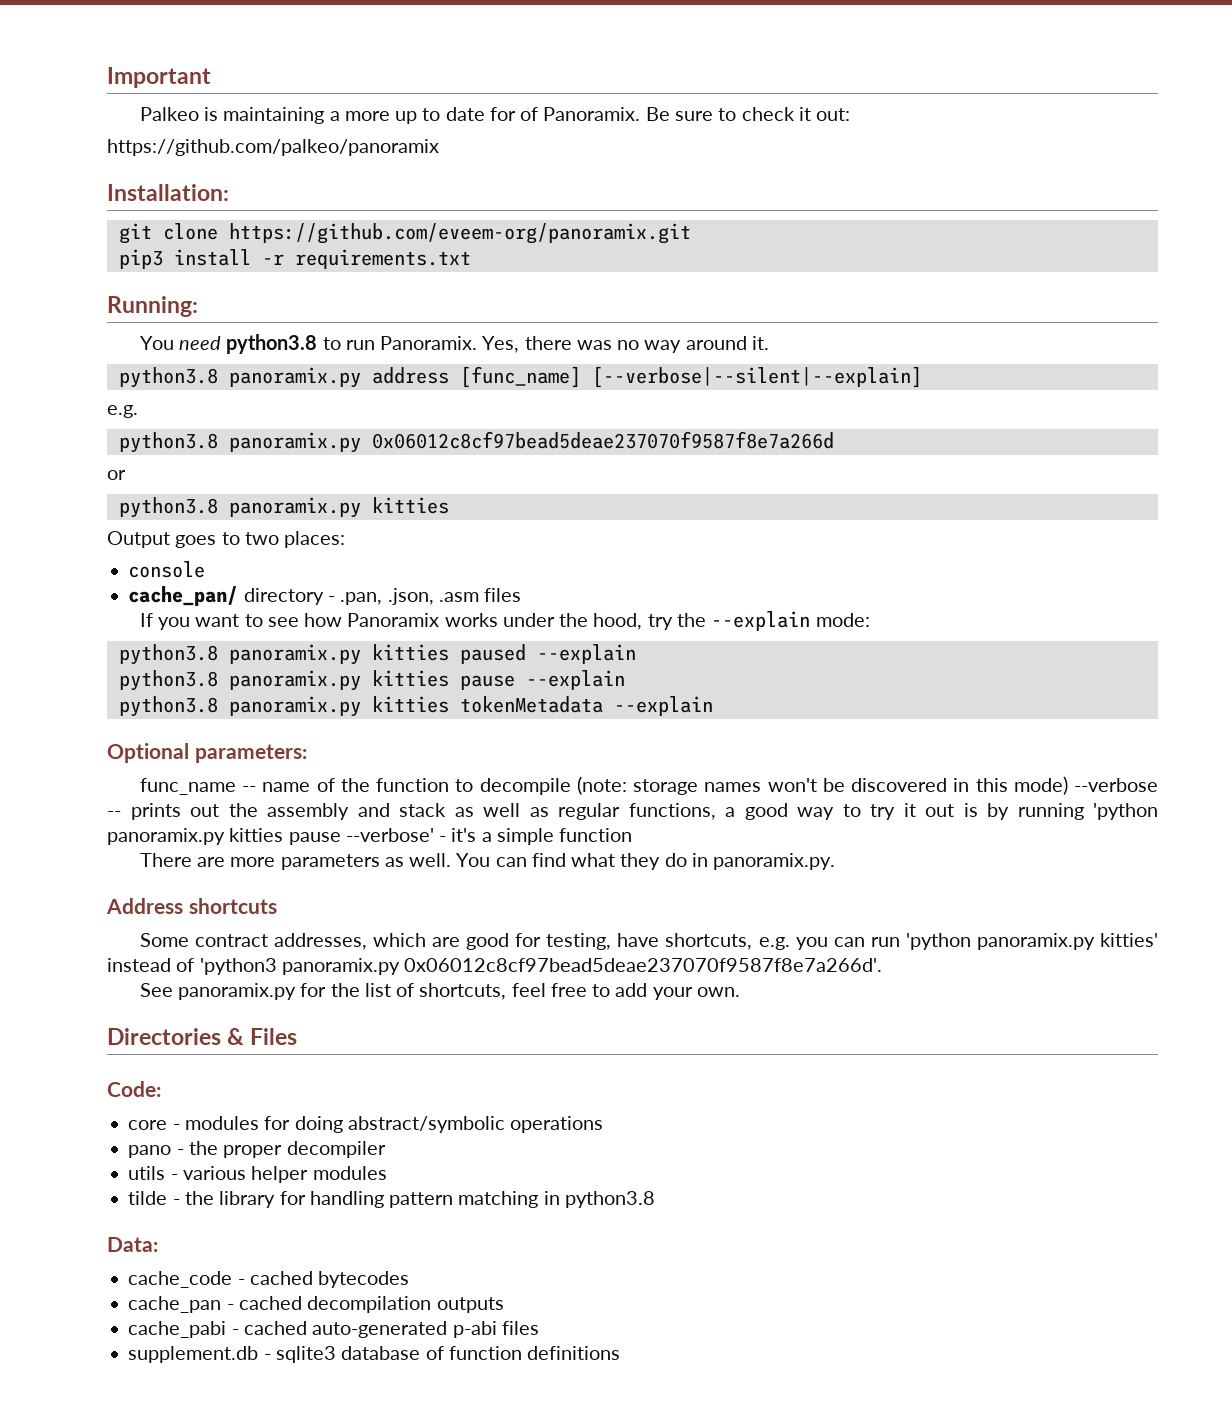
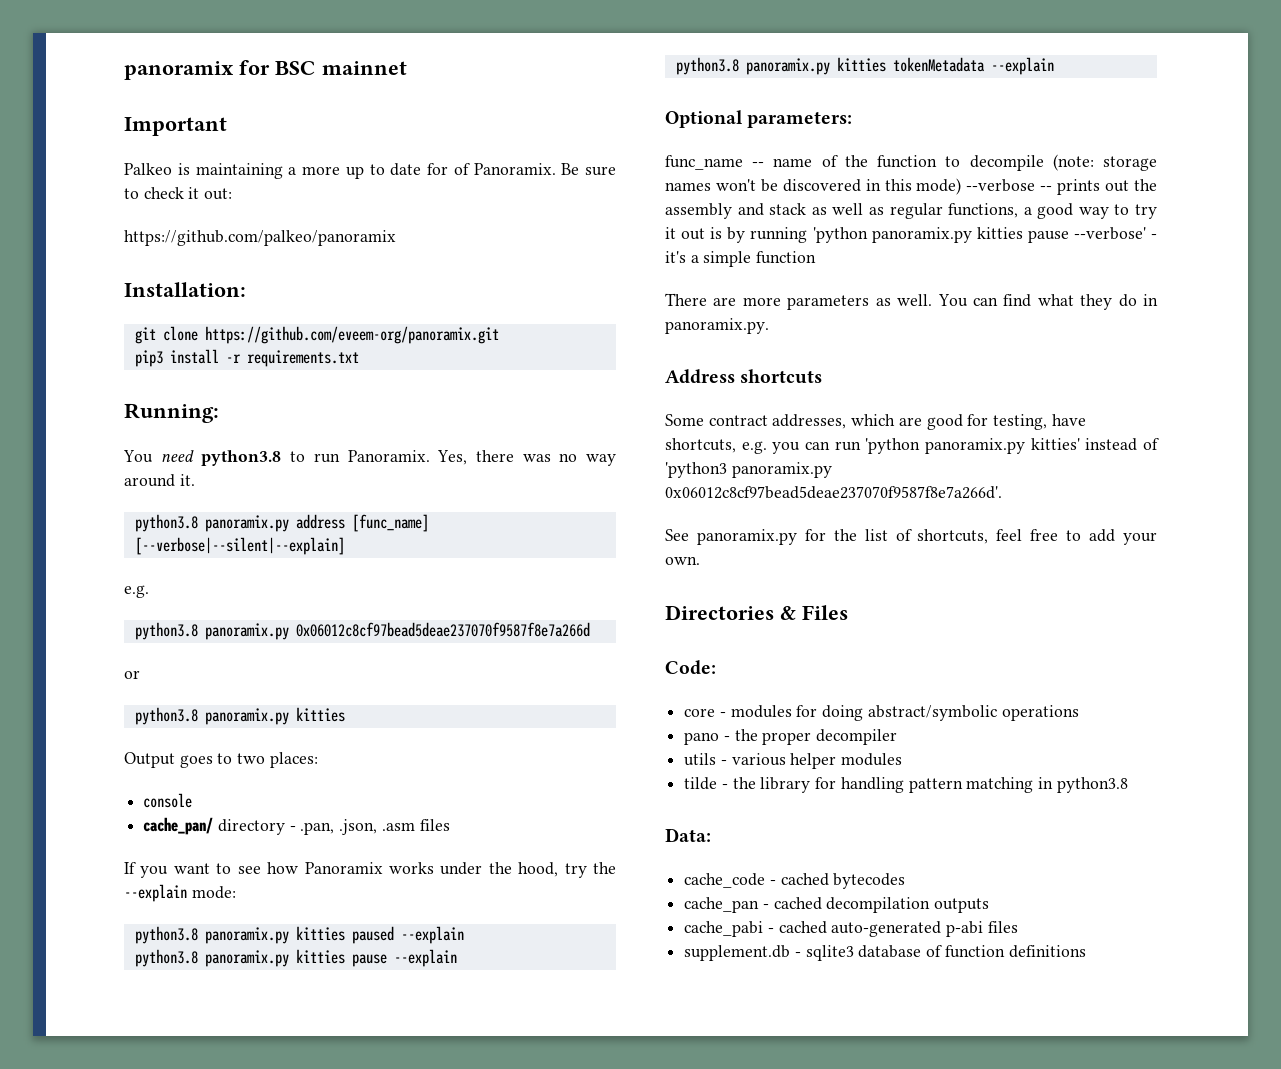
+ panoramix for BSC mainnet

